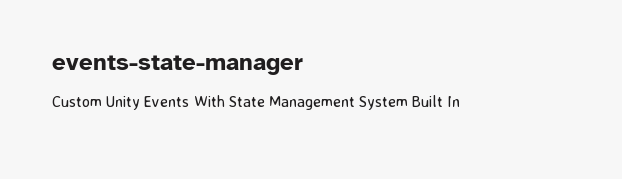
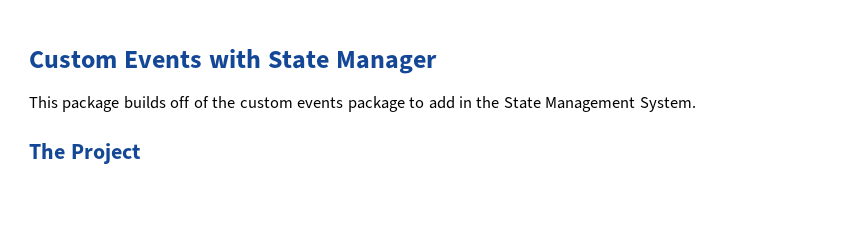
- events-state-manager
- Custom Unity Events With State Management System Built In
+ Custom Events with State Manager
+ This package builds off of the custom events package to add in the State Management System.
+ The Project

